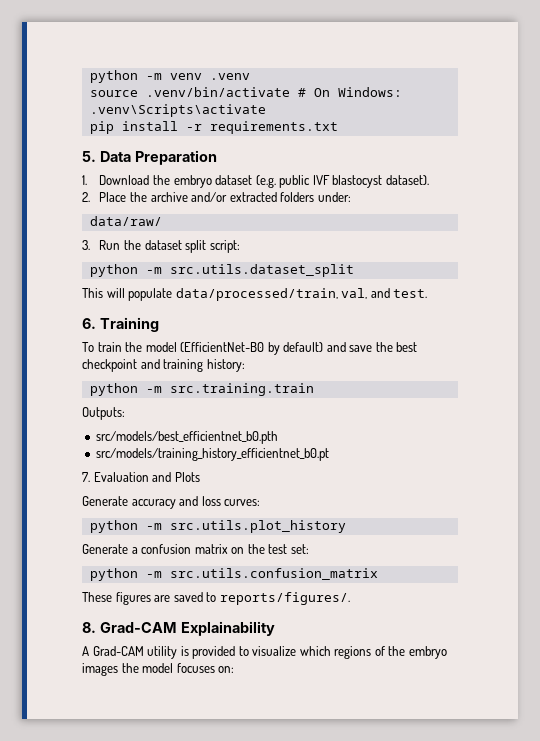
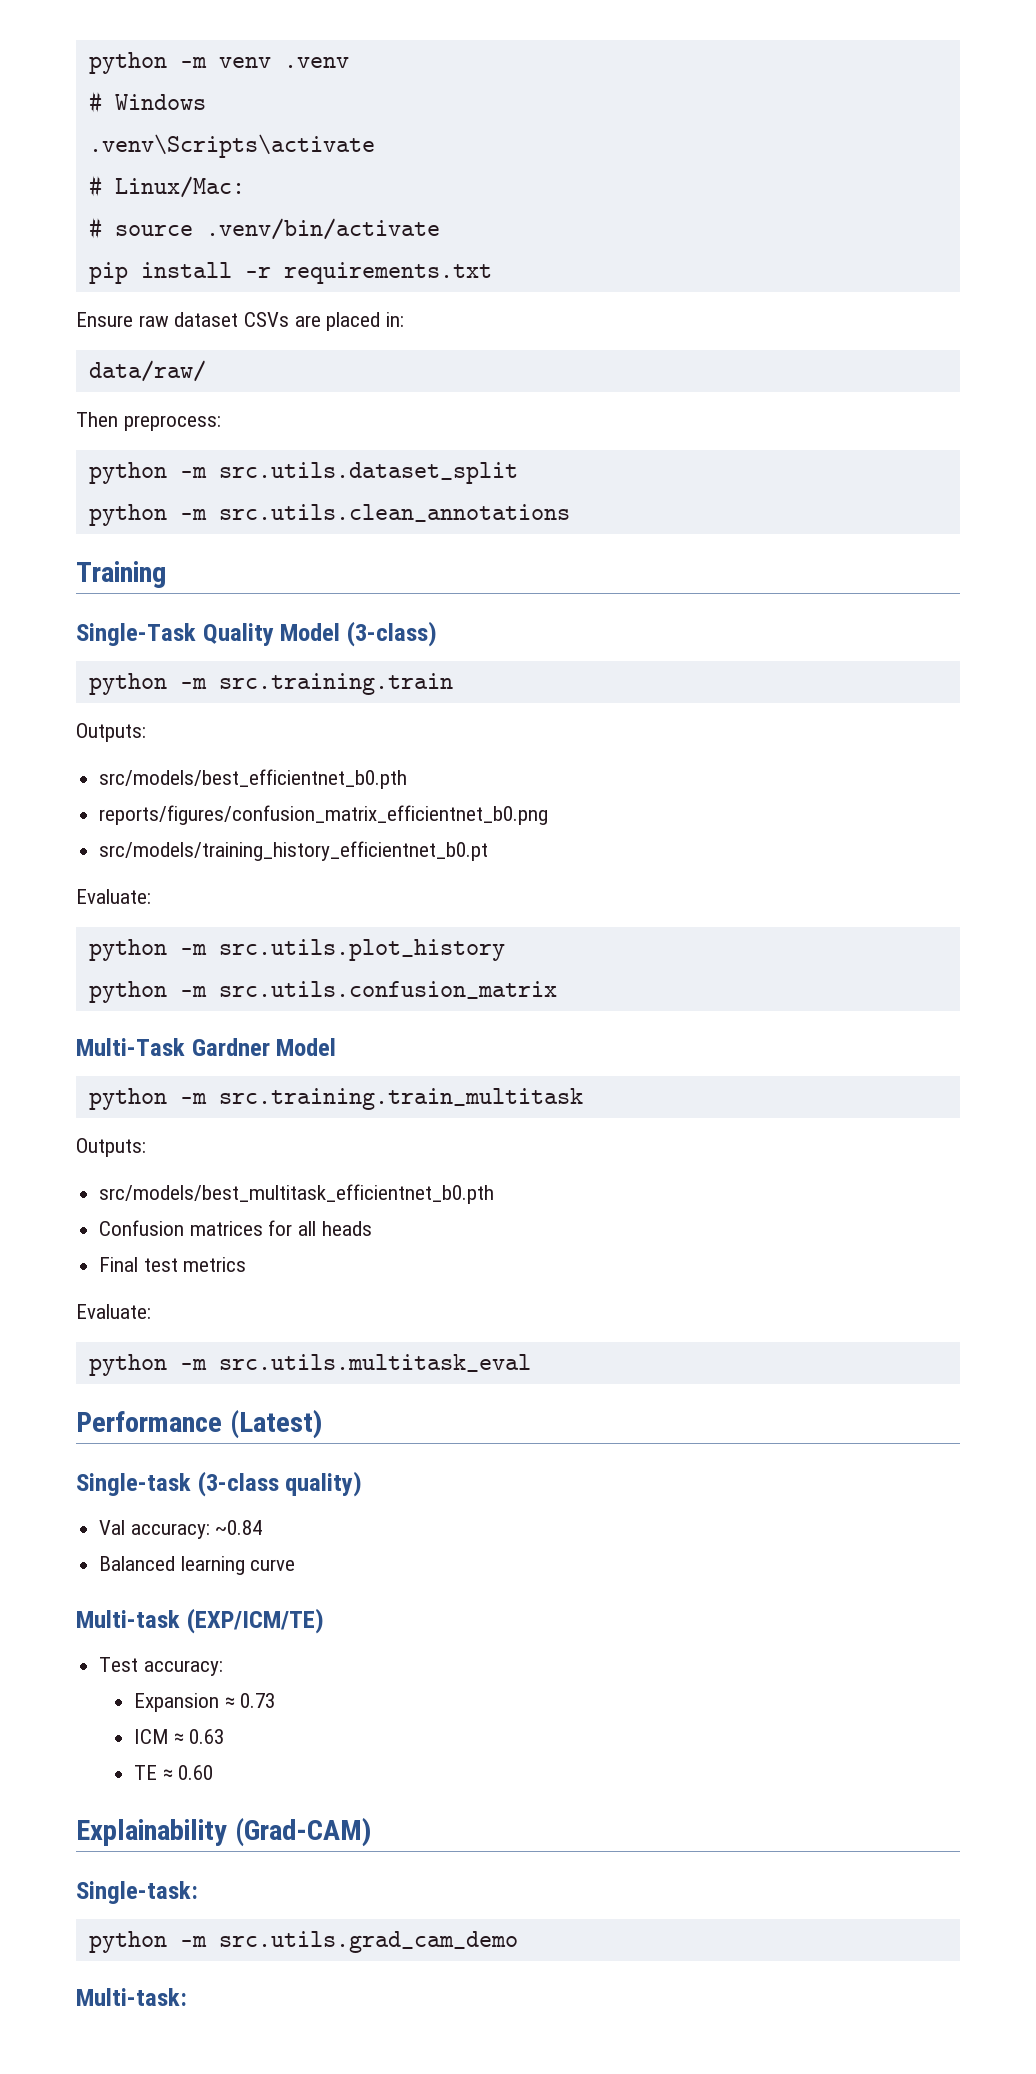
- source .venv/bin/activate # On Windows: .venv\Scripts\activate
+ # Windows
+ .venv\Scripts\activate
+ # Linux/Mac:
+ # source .venv/bin/activate
  pip install -r requirements.txt
- 5. Data Preparation
- 1. Download the embryo dataset (e.g. public IVF blastocyst dataset).
- 2. Place the archive and/or extracted folders under:
+ Ensure raw dataset CSVs are placed in:
  data/raw/
- 3. Run the dataset split script:
+ Then preprocess:
  python -m src.utils.dataset_split
- This will populate data/processed/train, val, and test.
- 6. Training
- To train the model (EfficientNet-B0 by default) and save the best checkpoint and training history:
+ python -m src.utils.clean_annotations
+ Training
+ Single-Task Quality Model (3-class)
+ reports/figures/confusion_matrix_efficientnet_b0.png
  src/models/training_history_efficientnet_b0.pt
- 7. Evaluation and Plots
- Generate accuracy and loss curves:
+ Evaluate:
  python -m src.utils.plot_history
- Generate a confusion matrix on the test set:
  python -m src.utils.confusion_matrix
- These figures are saved to reports/figures/.
- 8. Grad-CAM Explainability
- A Grad-CAM utility is provided to visualize which regions of the embryo images the model focuses on:
+ Multi-Task Gardner Model
+ python -m src.training.train_multitask
+ Outputs:
+ src/models/best_multitask_efficientnet_b0.pth
+ Confusion matrices for all heads
+ Final test metrics
+ Evaluate:
+ python -m src.utils.multitask_eval
+ Performance (Latest)
+ Single-task (3-class quality)
+ Val accuracy: ~0.84
+ Balanced learning curve
+ Multi-task (EXP/ICM/TE)
+ Test accuracy:
+ Expansion ≈ 0.73
+ ICM ≈ 0.63
+ TE ≈ 0.60
+ Explainability (Grad-CAM)
+ Single-task:
+ python -m src.utils.grad_cam_demo
+ Multi-task:

